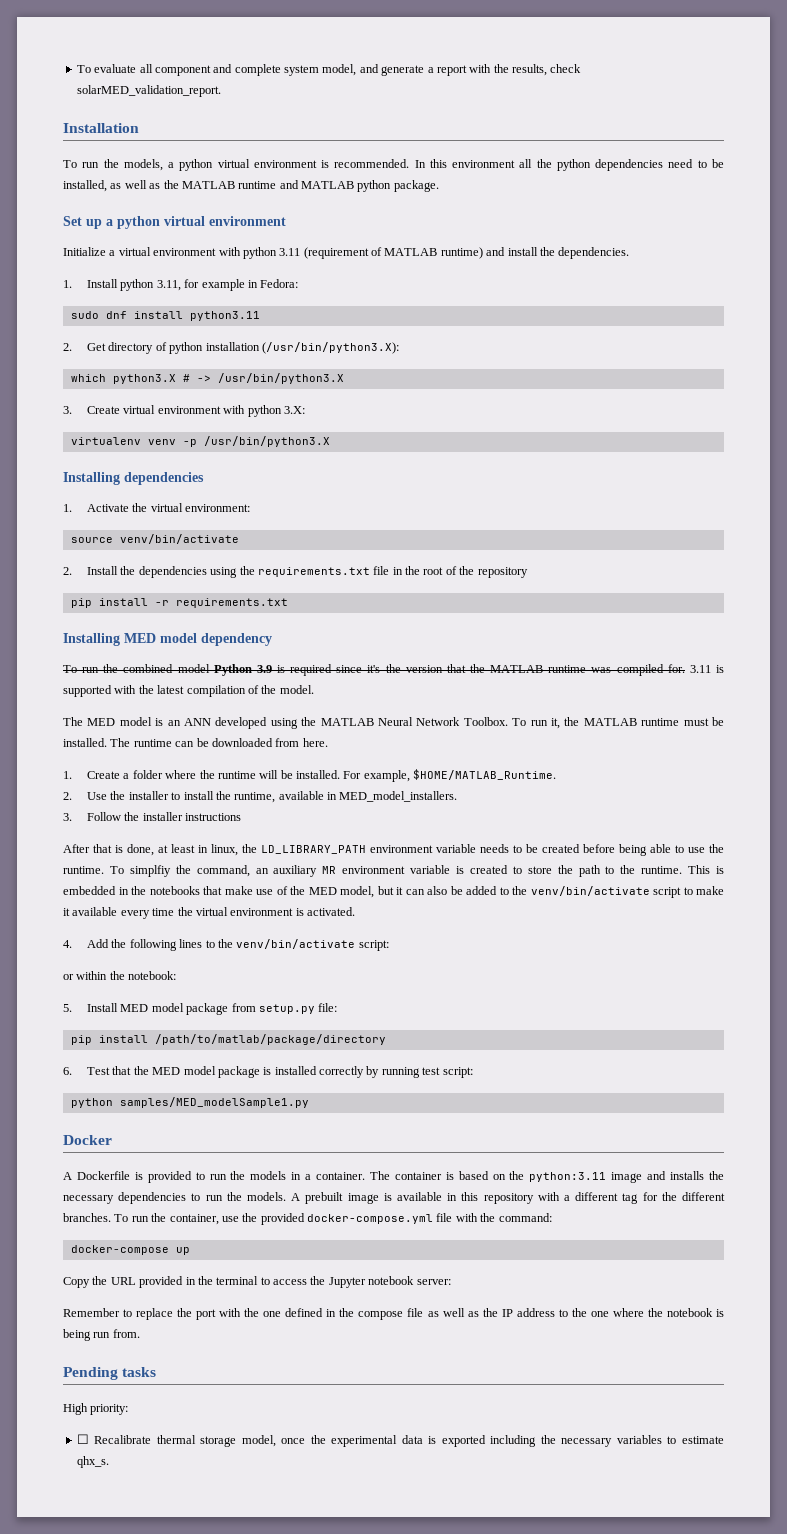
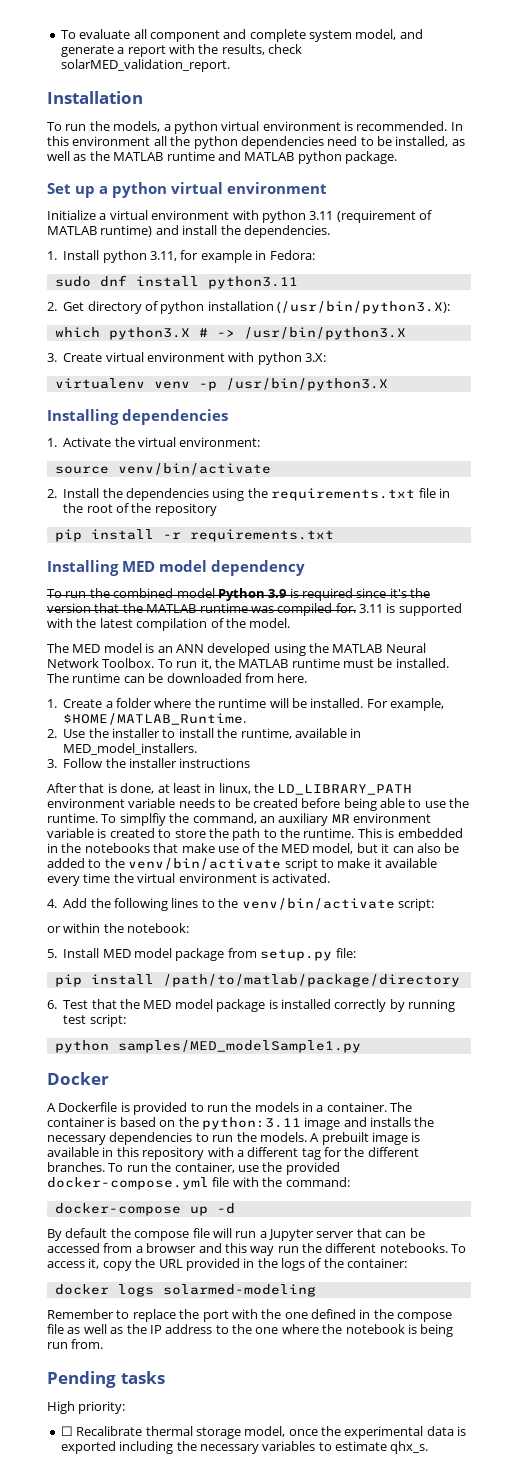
- docker-compose up
- Copy the URL provided in the terminal to access the Jupyter notebook server:
+ docker-compose up -d
+ By default the compose file will run a Jupyter server that can be accessed from a browser and this way run the different notebooks. To access it, copy the URL provided in the logs of the container:
+ docker logs solarmed-modeling

